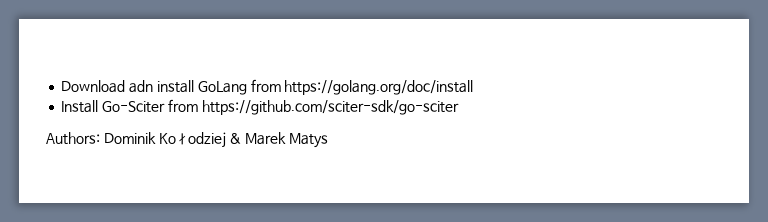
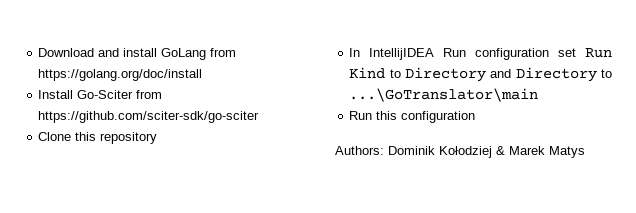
- Download adn install GoLang from https://golang.org/doc/install
+ Download and install GoLang from https://golang.org/doc/install
+ Clone this repository
+ In IntellijIDEA Run configuration set Run Kind to Directory and Directory to ...\GoTranslator\main
+ Run this configuration

